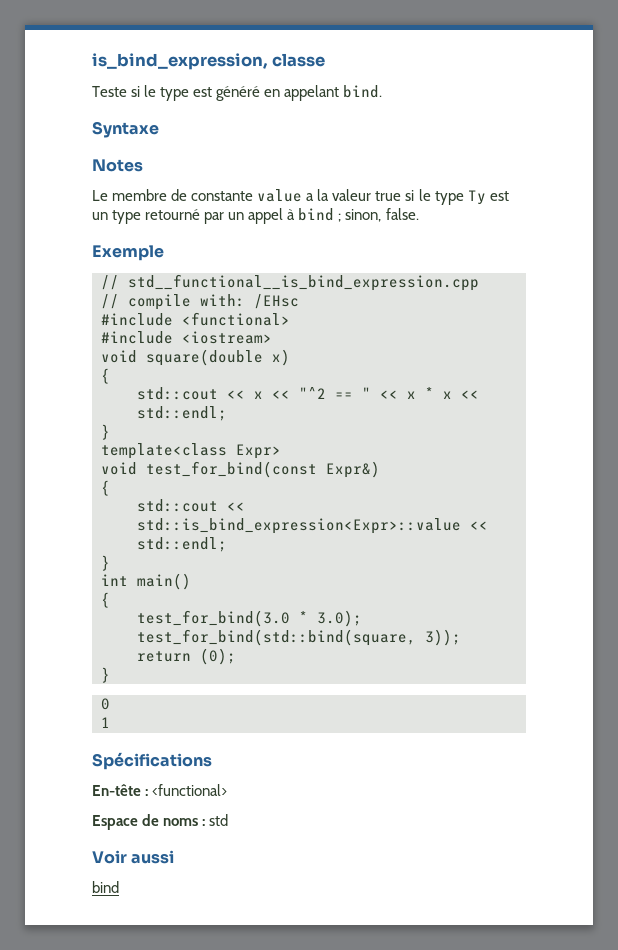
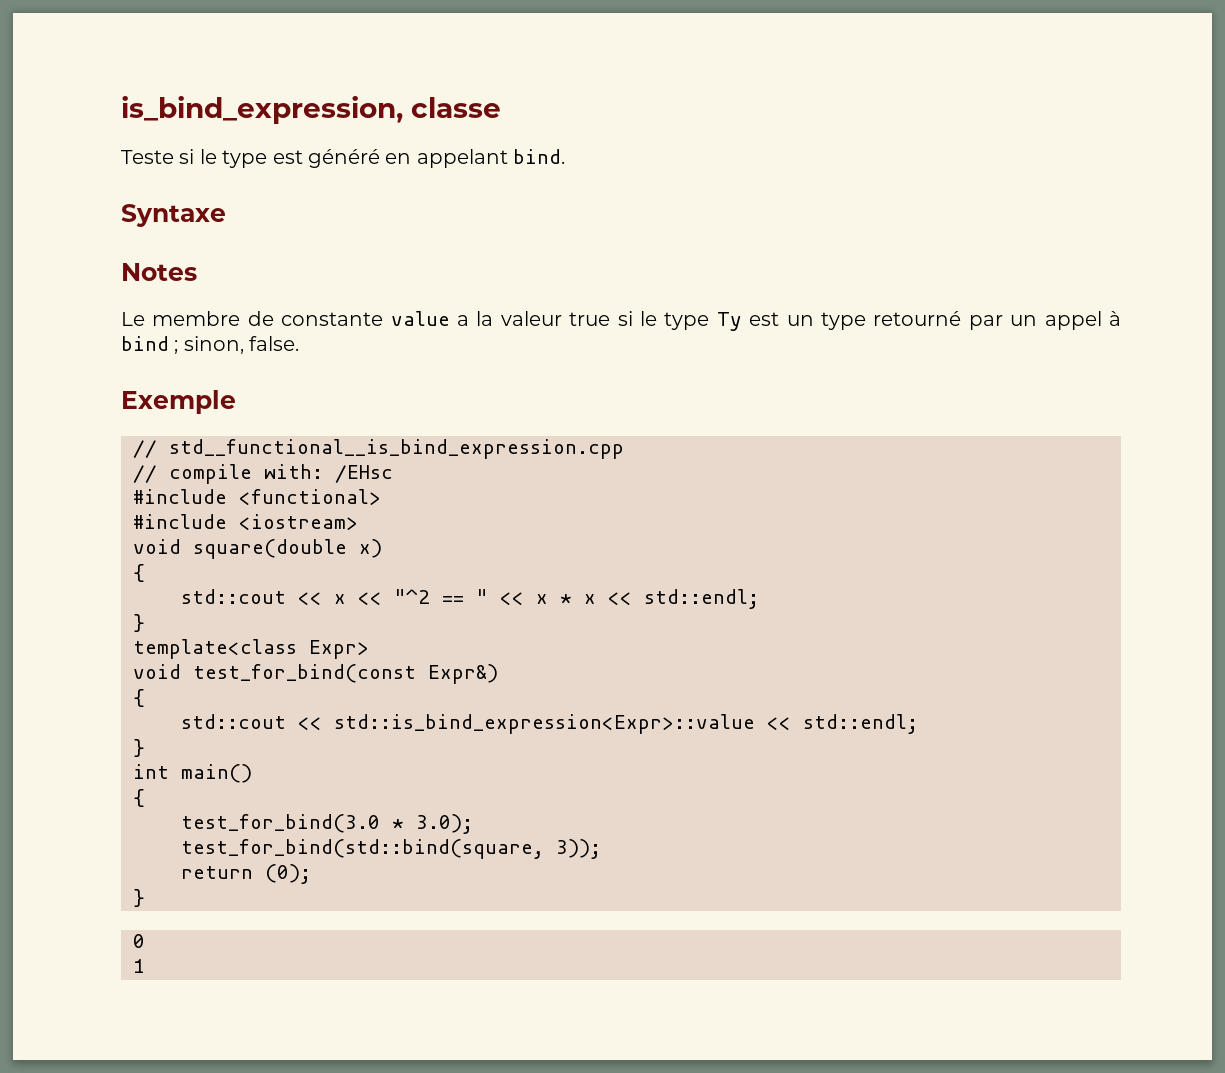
- Spécifications
- En-tête : <functional>
- Espace de noms : std
- Voir aussi
- bind

